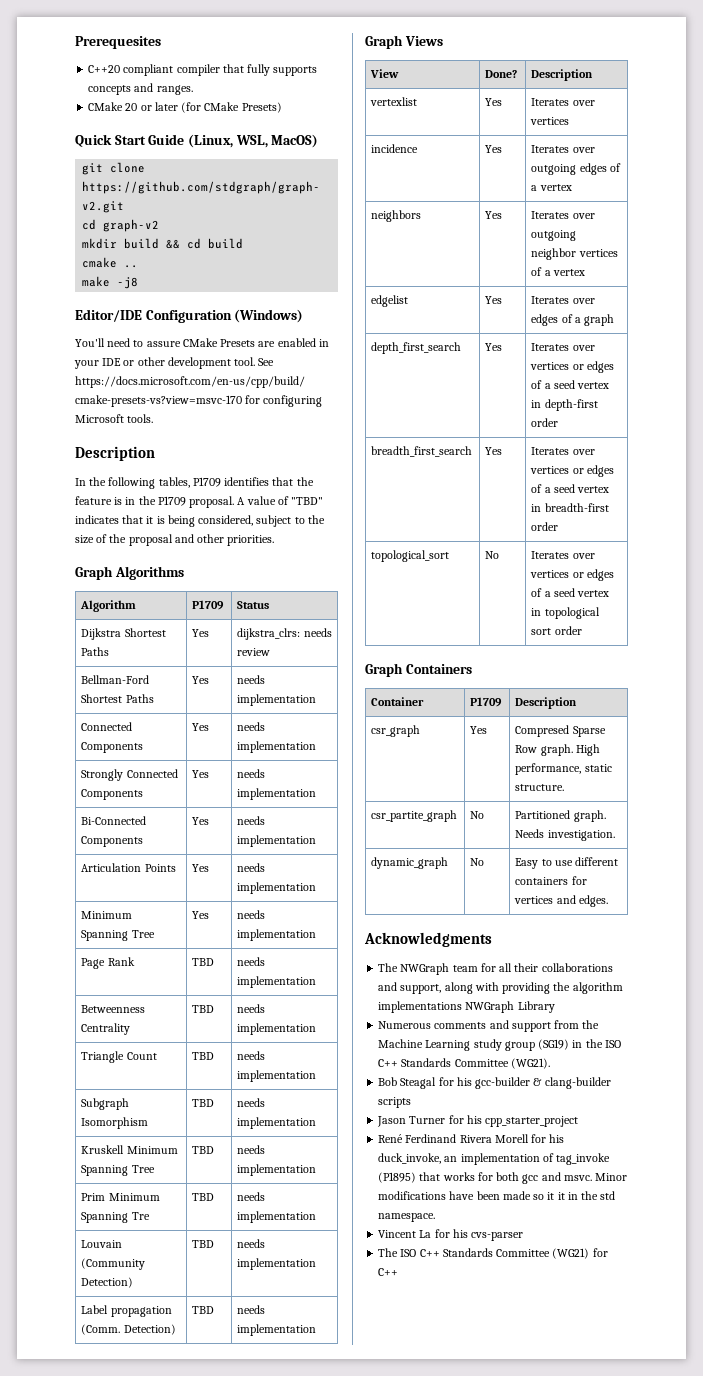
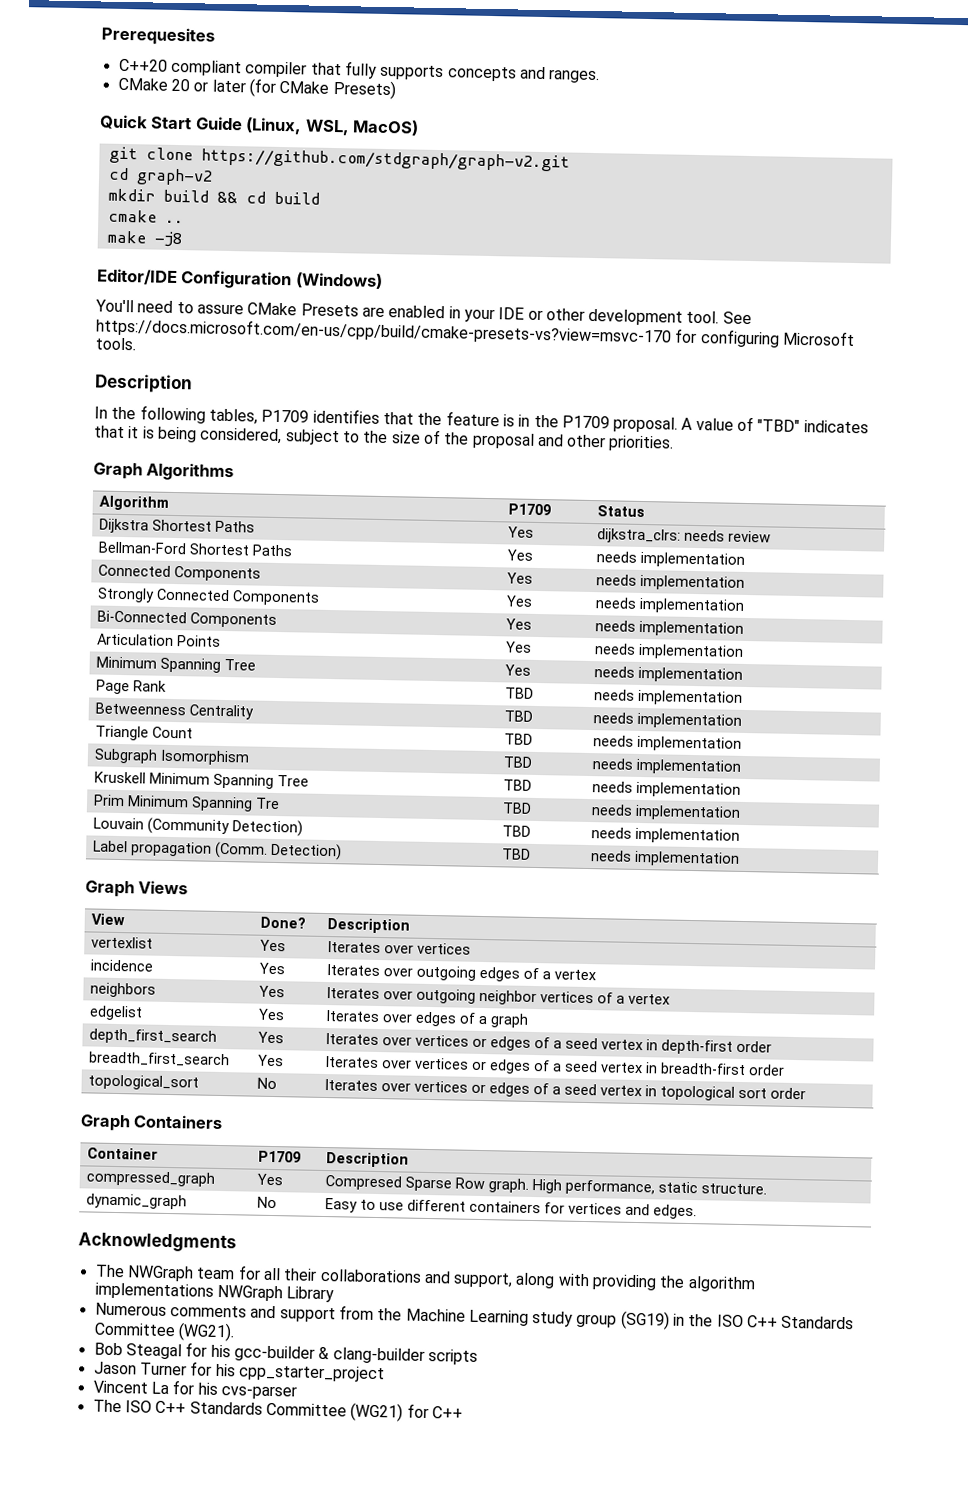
- csr_graph | Yes | Compresed Sparse Row graph. High performance, static structure.
+ compressed_graph | Yes | Compresed Sparse Row graph. High performance, static structure.
- csr_partite_graph | No | Partitioned graph. Needs investigation.
- René Ferdinand Rivera Morell for his duck_invoke, an implementation of tag_invoke (P1895) that works for both gcc and msvc. Minor modifications have been made so it it in the std namespace.

